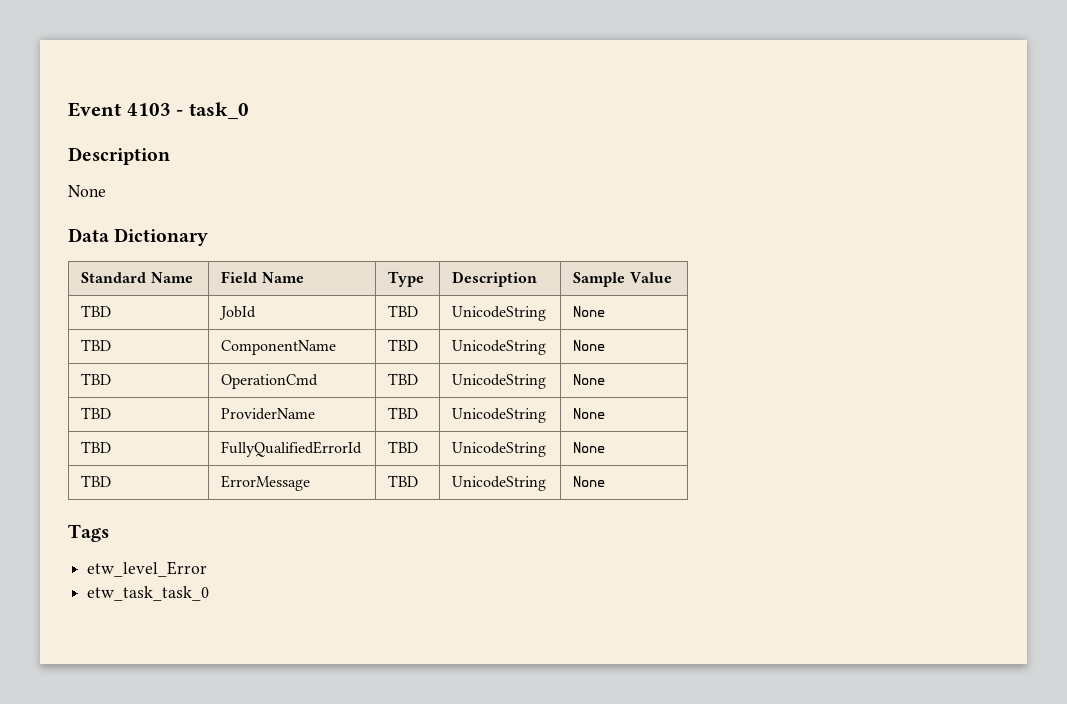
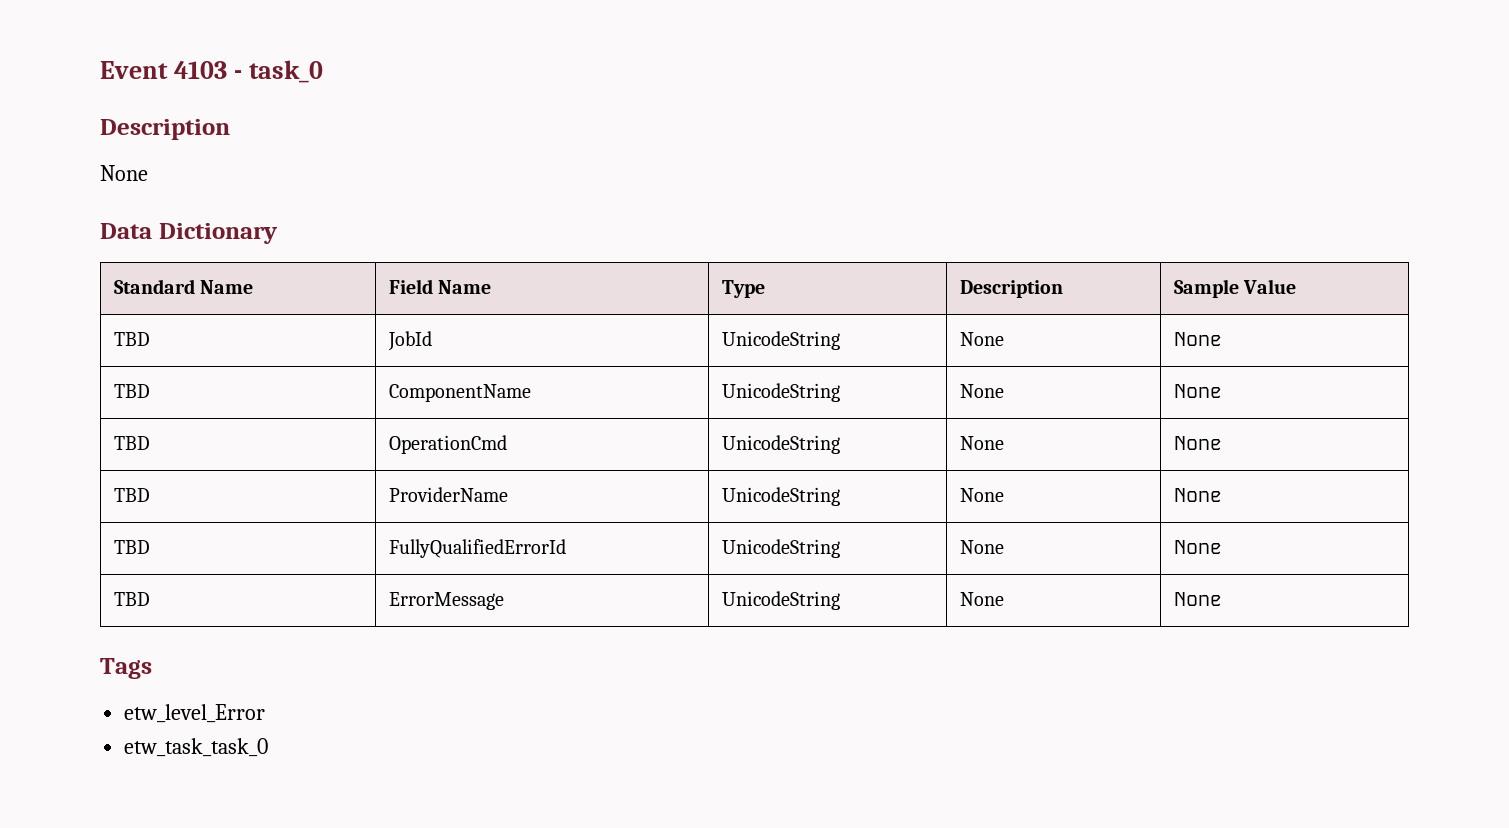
- TBD | JobId | TBD | UnicodeString | None
+ TBD | JobId | UnicodeString | None | None
- TBD | ComponentName | TBD | UnicodeString | None
+ TBD | ComponentName | UnicodeString | None | None
- TBD | OperationCmd | TBD | UnicodeString | None
+ TBD | OperationCmd | UnicodeString | None | None
- TBD | ProviderName | TBD | UnicodeString | None
+ TBD | ProviderName | UnicodeString | None | None
- TBD | FullyQualifiedErrorId | TBD | UnicodeString | None
+ TBD | FullyQualifiedErrorId | UnicodeString | None | None
- TBD | ErrorMessage | TBD | UnicodeString | None
+ TBD | ErrorMessage | UnicodeString | None | None

